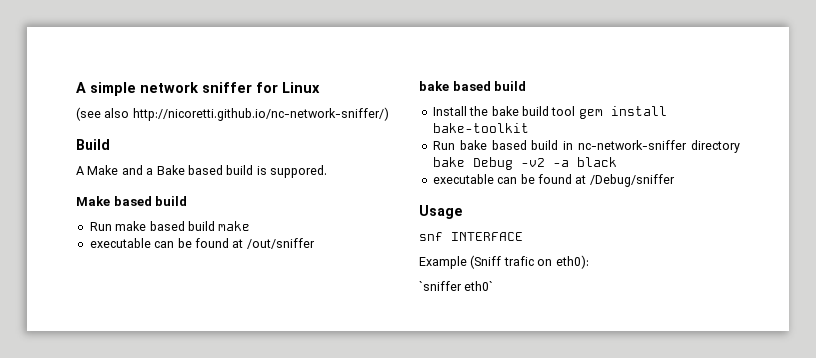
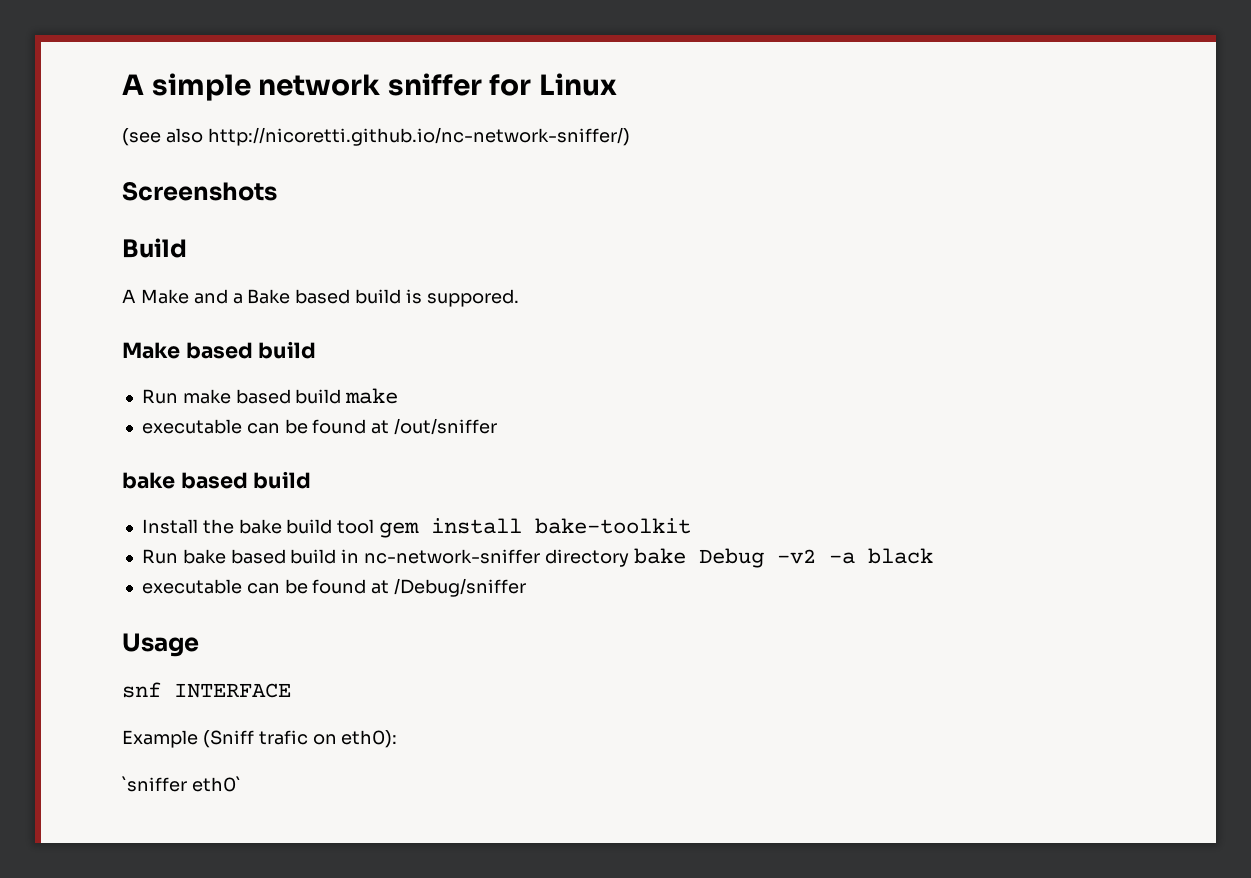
+ Screenshots

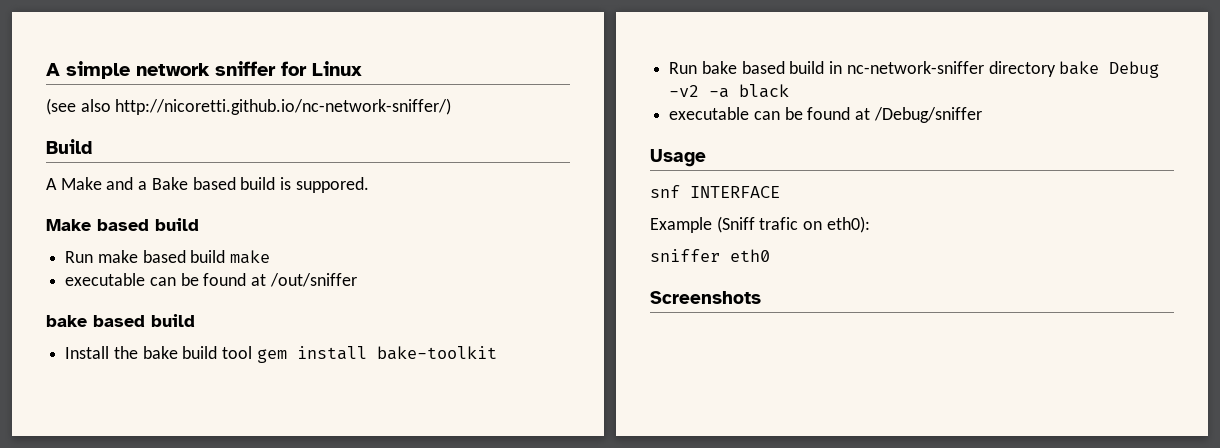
- Screenshots
- `sniffer eth0`
+ sniffer eth0
+ Screenshots

